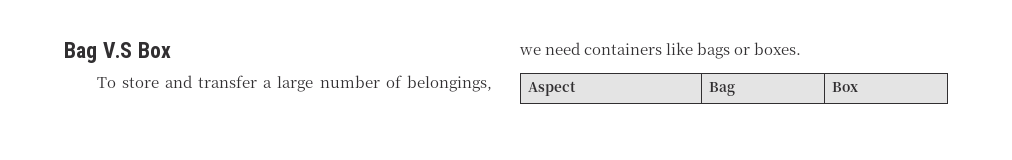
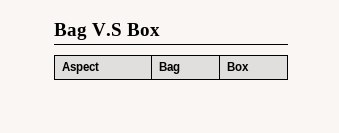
- To store and transfer a large number of belongings, we need containers like bags or boxes.

